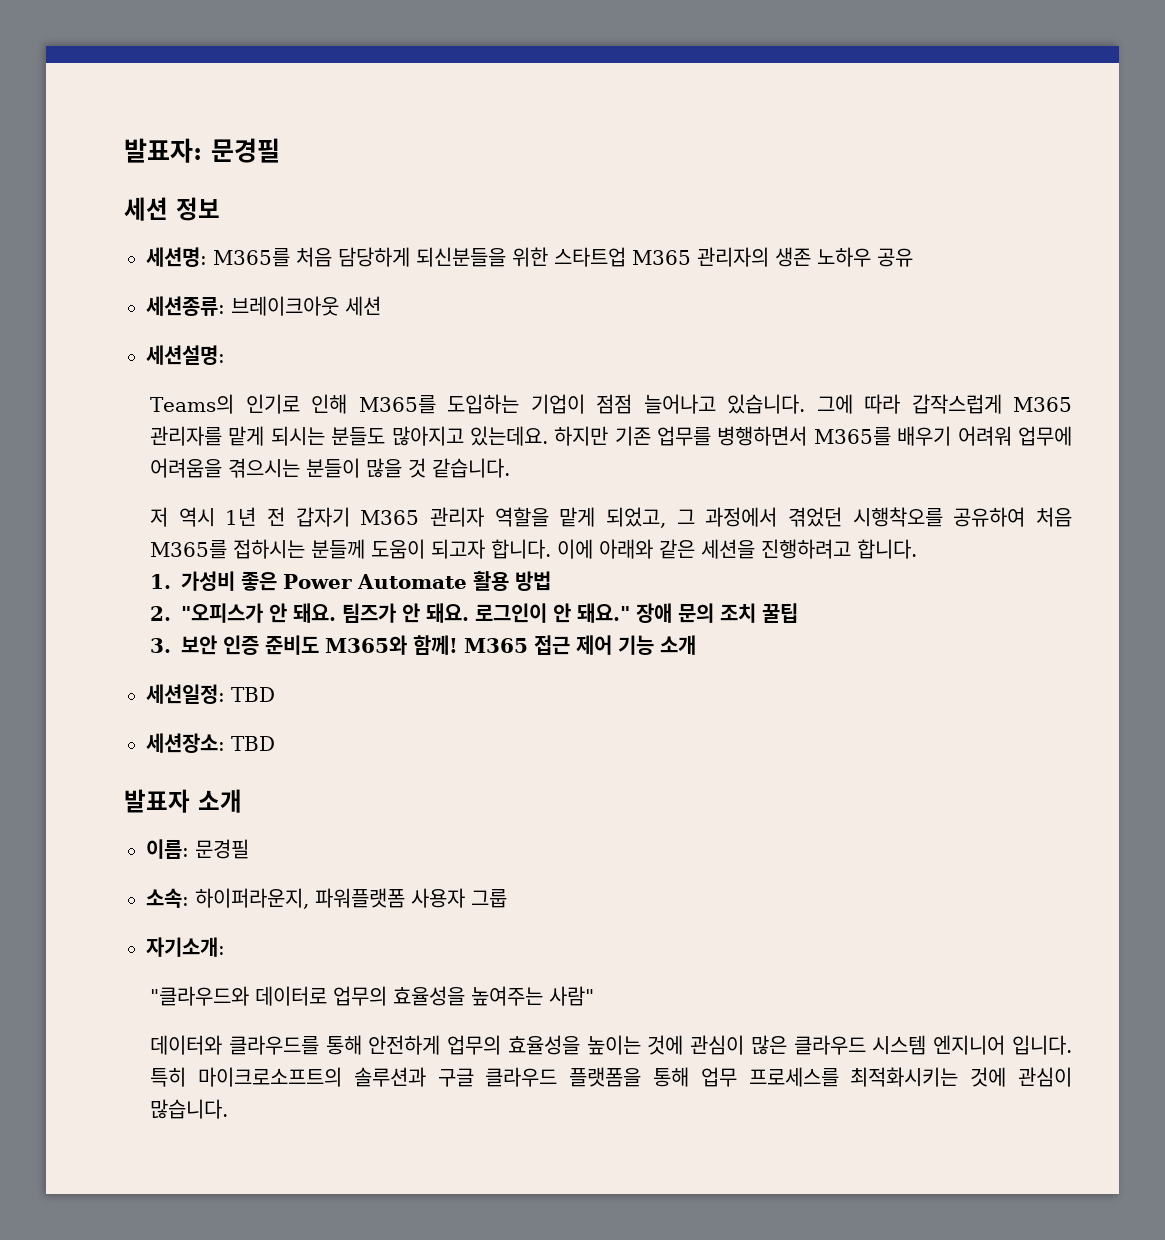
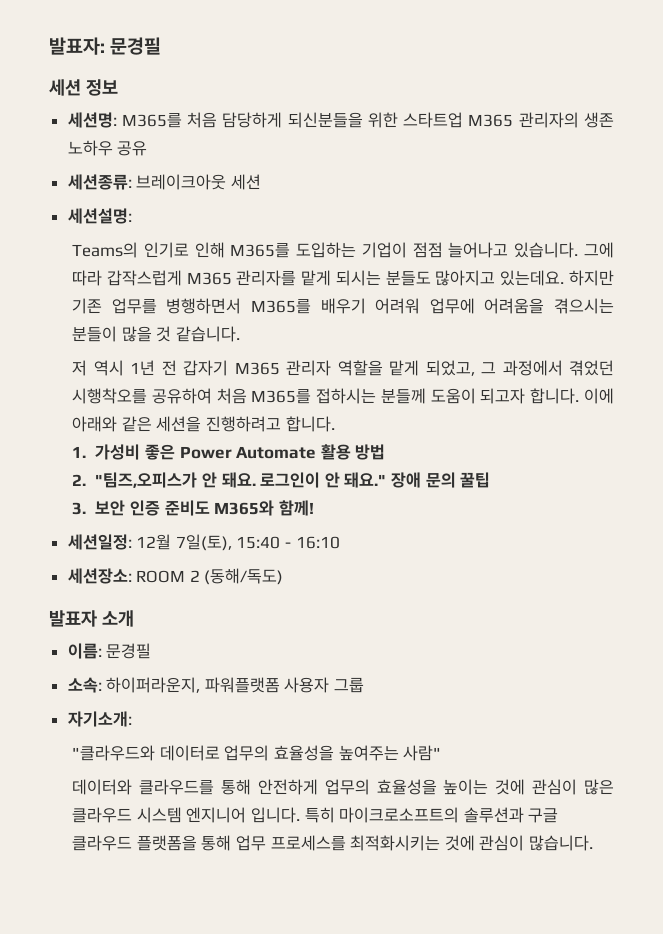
- 2. "오피스가 안 돼요. 팀즈가 안 돼요.
+ 2. "팀즈,오피스가 안 돼요.
- 장애 문의 조치 꿀팁
+ 장애 문의 꿀팁
- 3. 보안 인증 준비도 M365와 함께! M365 접근 제어 기능 소개
- 세션일정: TBD
- 세션장소: TBD
+ 3. 보안 인증 준비도 M365와 함께!
+ 세션일정: 12월 7일(토), 15:40 - 16:10
+ 세션장소: ROOM 2 (동해/독도)

